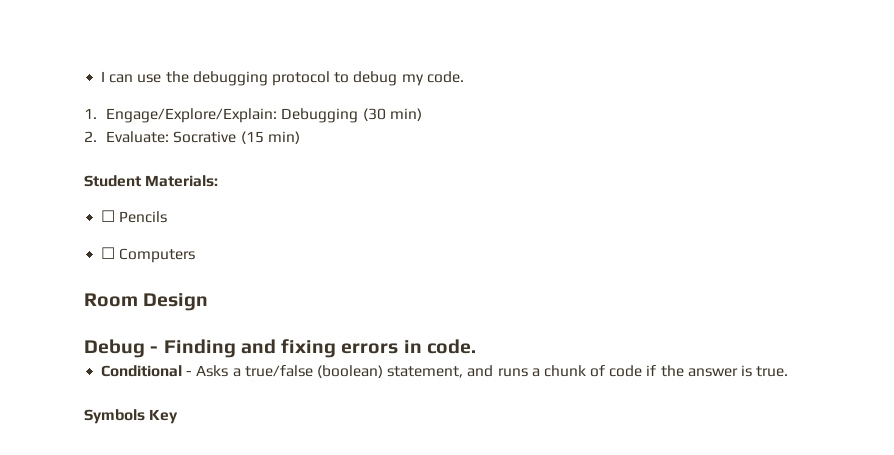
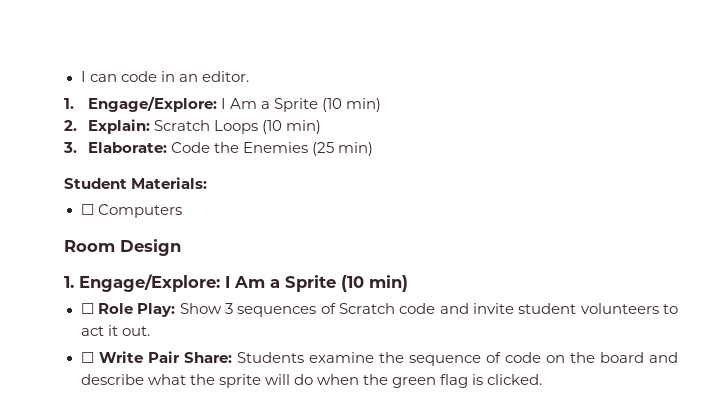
- I can use the debugging protocol to debug my code.
- 1. Engage/Explore/Explain: Debugging (30 min)
- 2. Evaluate: Socrative (15 min)
+ I can code in an editor.
+ 1. Engage/Explore: I Am a Sprite (10 min)
+ 2. Explain: Scratch Loops (10 min)
+ 3. Elaborate: Code the Enemies (25 min)
- ☐ Pencils
  Room Design
- Debug - Finding and fixing errors in code.
- Conditional - Asks a true/false (boolean) statement, and runs a chunk of code if the answer is true.
- Symbols Key
+ 1. Engage/Explore: I Am a Sprite (10 min)
+ ☐ Role Play: Show 3 sequences of Scratch code and invite student volunteers to act it out.
+ ☐ Write Pair Share: Students examine the sequence of code on the board and describe what the sprite will do when the green flag is clicked.

